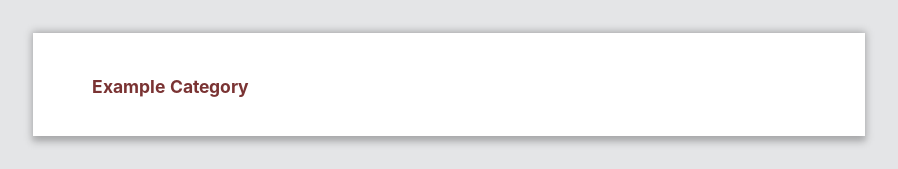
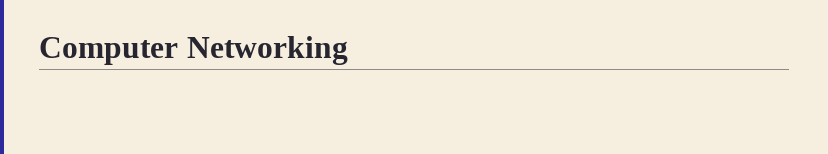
- Example Category
+ Computer Networking

